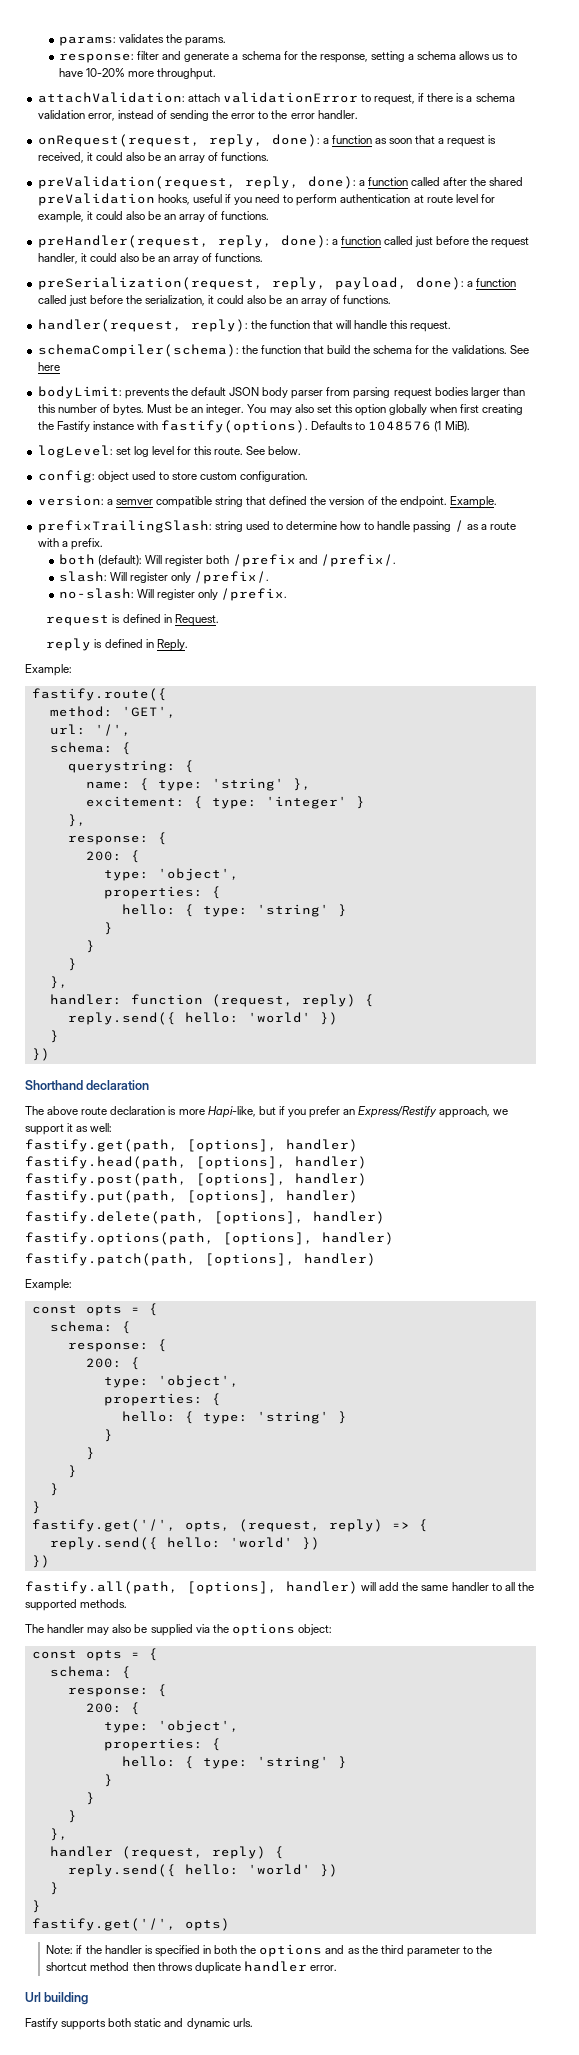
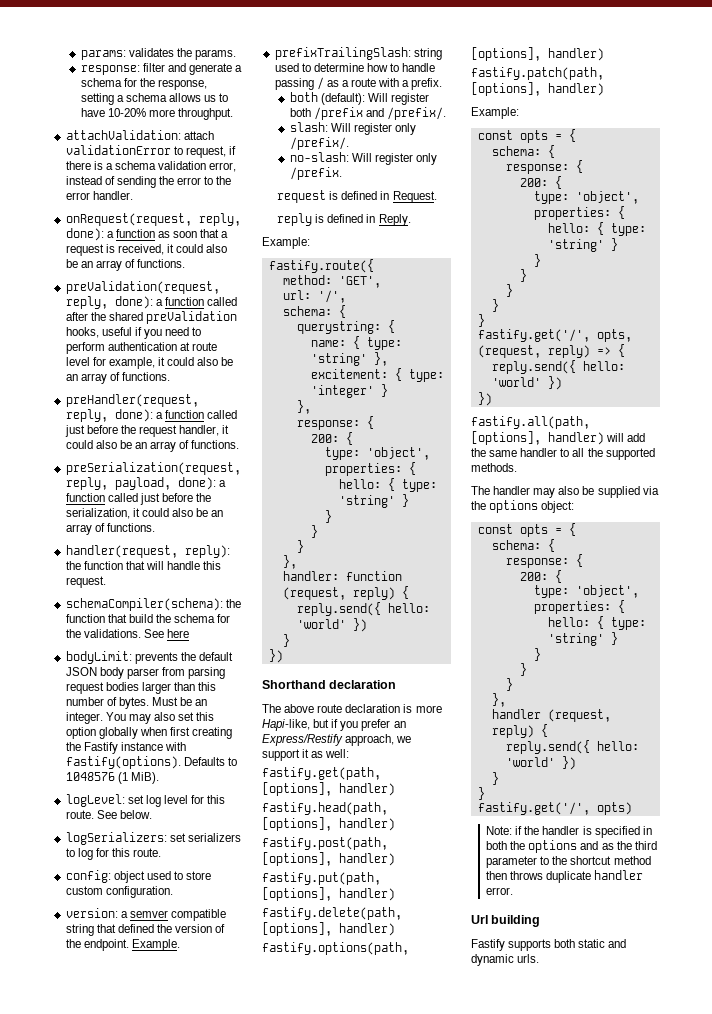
+ logSerializers: set serializers to log for this route.

